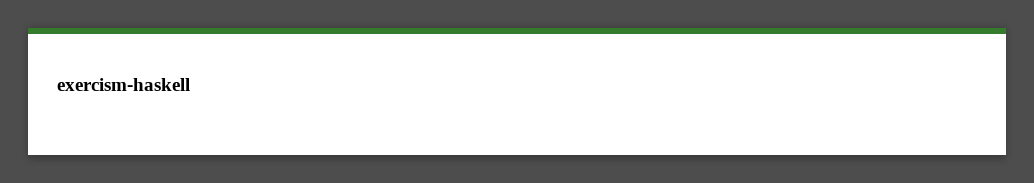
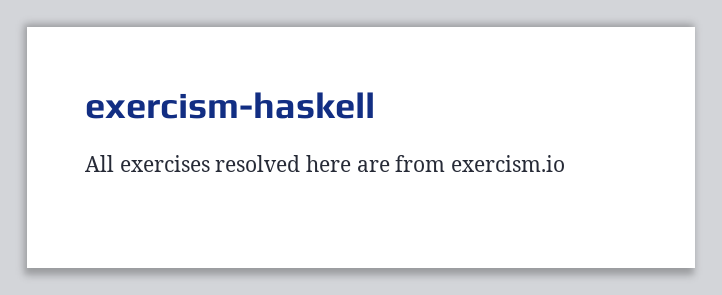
+ All exercises resolved here are from exercism.io

